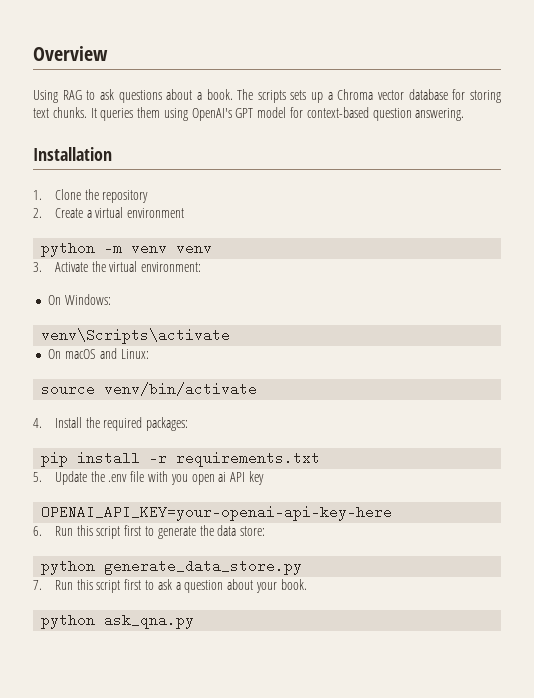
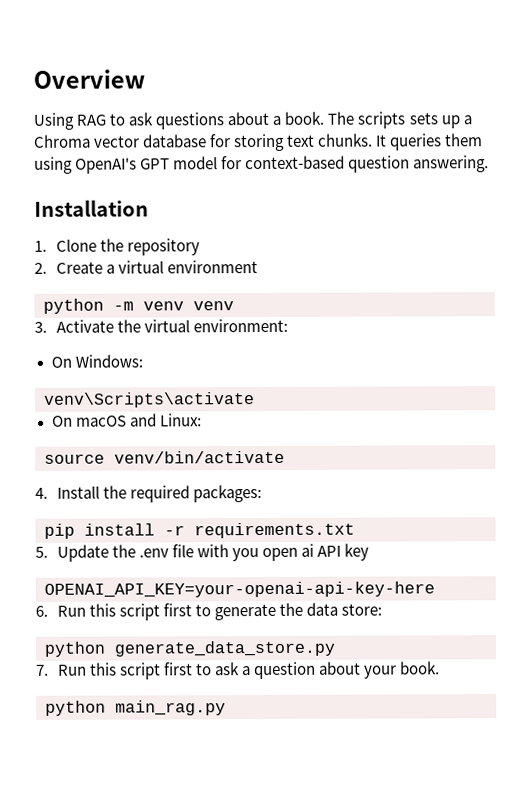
- python ask_qna.py
+ python main_rag.py

